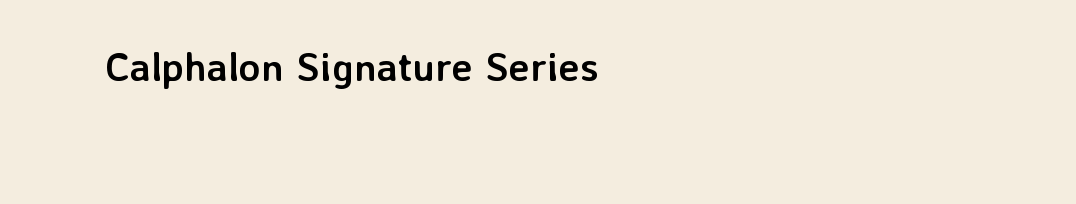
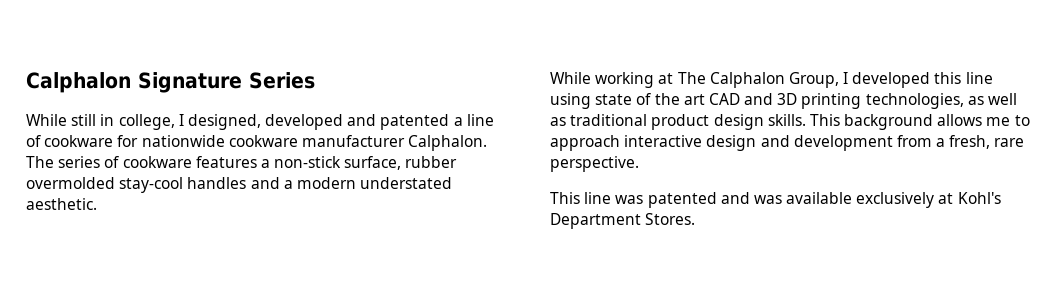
+ While still in college, I designed, developed and patented a line of cookware for nationwide cookware manufacturer Calphalon. The series of cookware features a non-stick surface, rubber overmolded stay-cool handles and a modern understated aesthetic.
+ While working at The Calphalon Group, I developed this line using state of the art CAD and 3D printing technologies, as well as traditional product design skills. This background allows me to approach interactive design and development from a fresh, rare perspective.
+ This line was patented and was available exclusively at Kohl's Department Stores.

